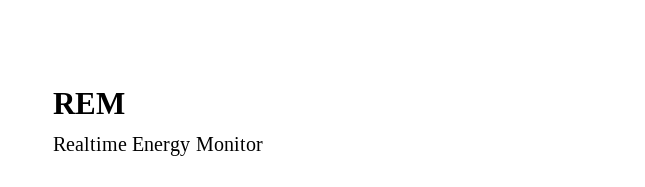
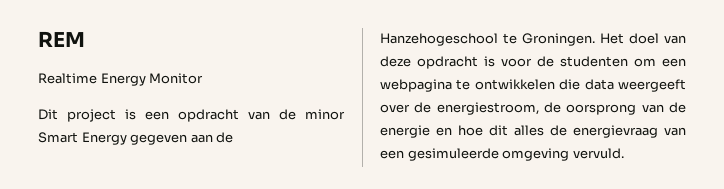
+ Dit project is een opdracht van de minor Smart Energy gegeven aan de Hanzehogeschool te Groningen. Het doel van deze opdracht is voor de studenten om een webpagina te ontwikkelen die data weergeeft over de energiestroom, de oorsprong van de energie en hoe dit alles de energievraag van een gesimuleerde omgeving vervuld.

